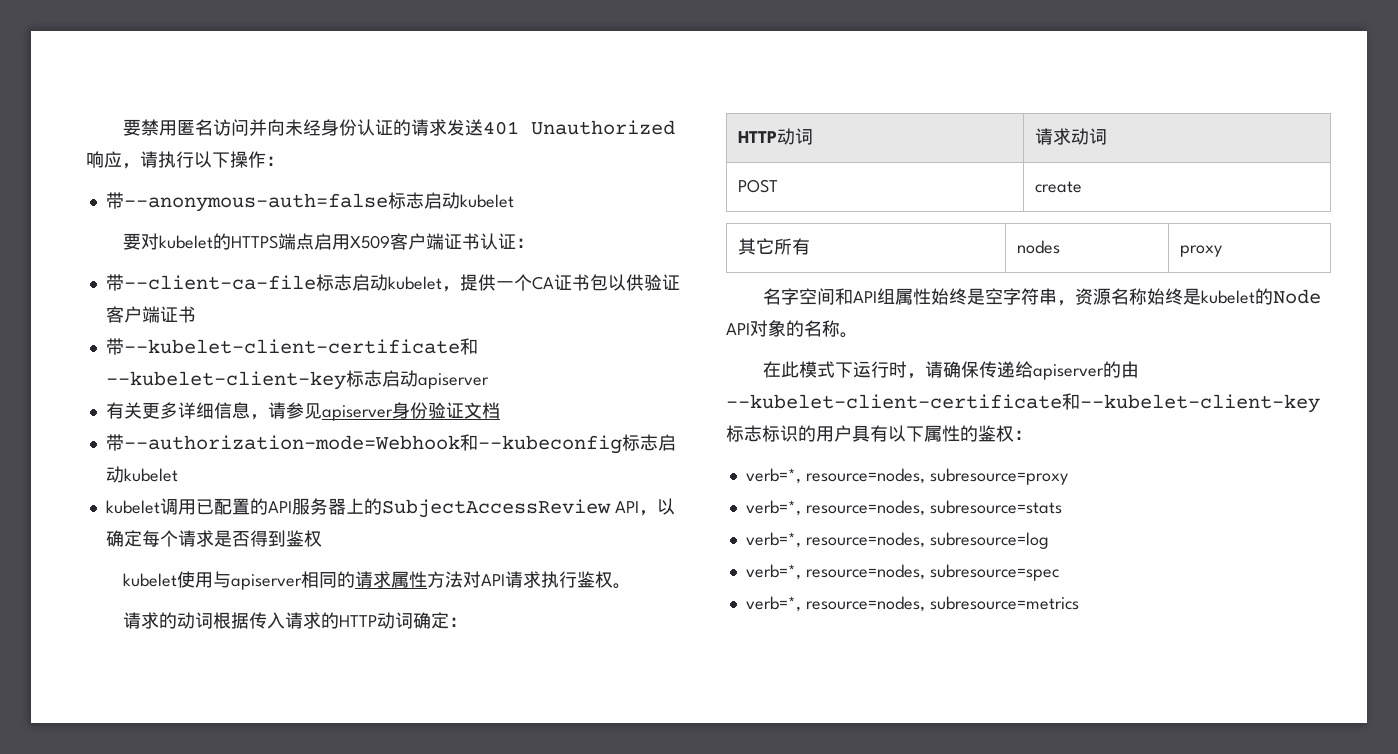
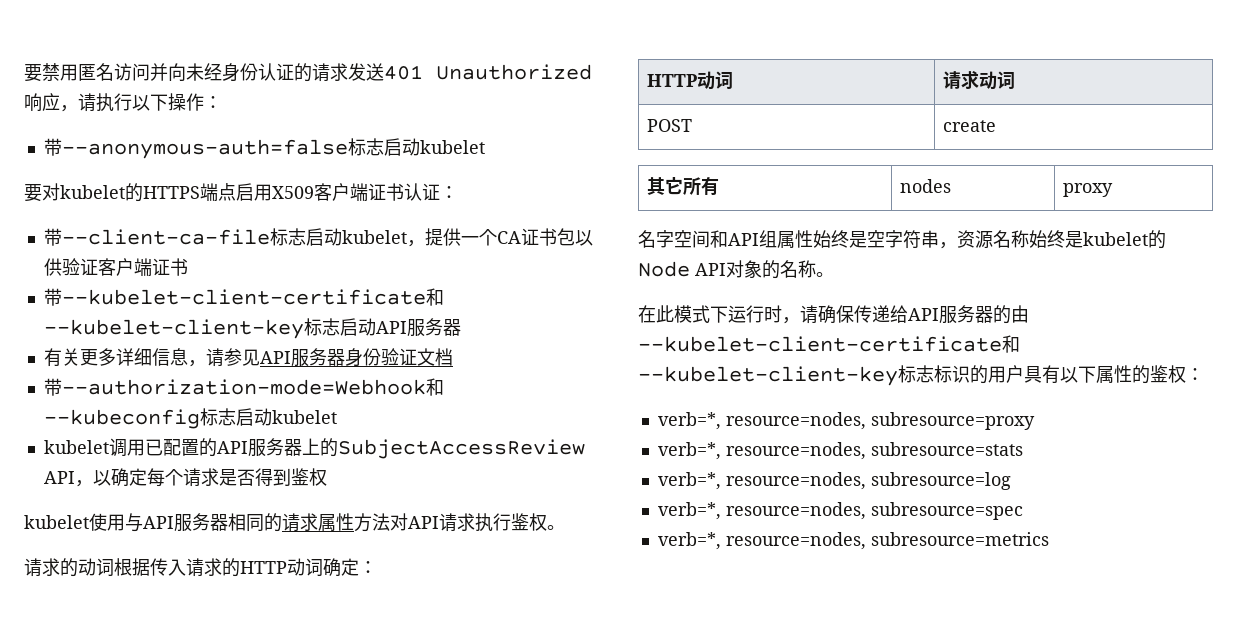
- 带--kubelet-client-certificate和--kubelet-client-key标志启动apiserver
+ 带--kubelet-client-certificate和--kubelet-client-key标志启动API服务器
- 有关更多详细信息，请参见apiserver身份验证文档
+ 有关更多详细信息，请参见API服务器身份验证文档
- kubelet使用与apiserver相同的请求属性方法对API请求执行鉴权。
+ kubelet使用与API服务器相同的请求属性方法对API请求执行鉴权。
- 在此模式下运行时，请确保传递给apiserver的由--kubelet-client-certificate和--kubelet-client-key标志标识的用户具有以下属性的鉴权：
+ 在此模式下运行时，请确保传递给API服务器的由--kubelet-client-certificate和--kubelet-client-key标志标识的用户具有以下属性的鉴权：

